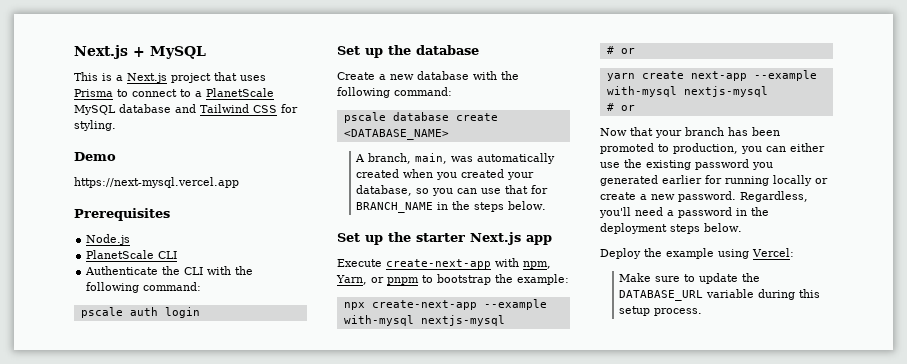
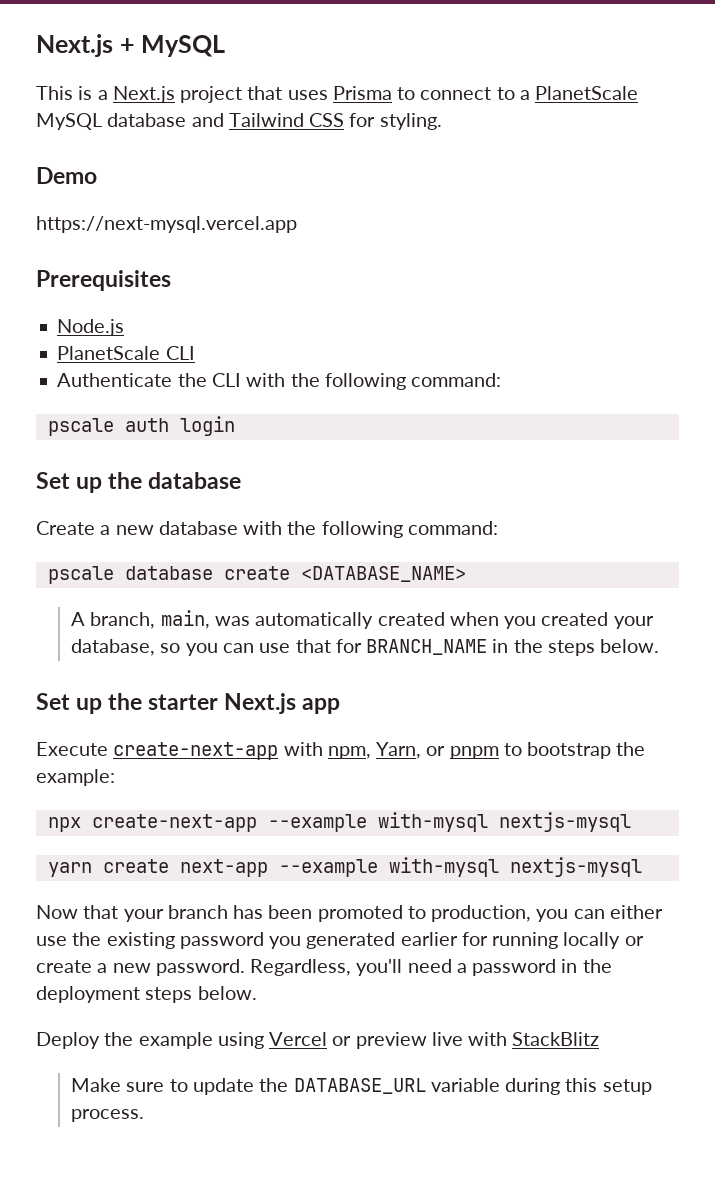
  npx create-next-app --example with-mysql nextjs-mysql
- # or
  yarn create next-app --example with-mysql nextjs-mysql
- # or
- Deploy the example using Vercel:
+ Deploy the example using Vercel or preview live with StackBlitz

